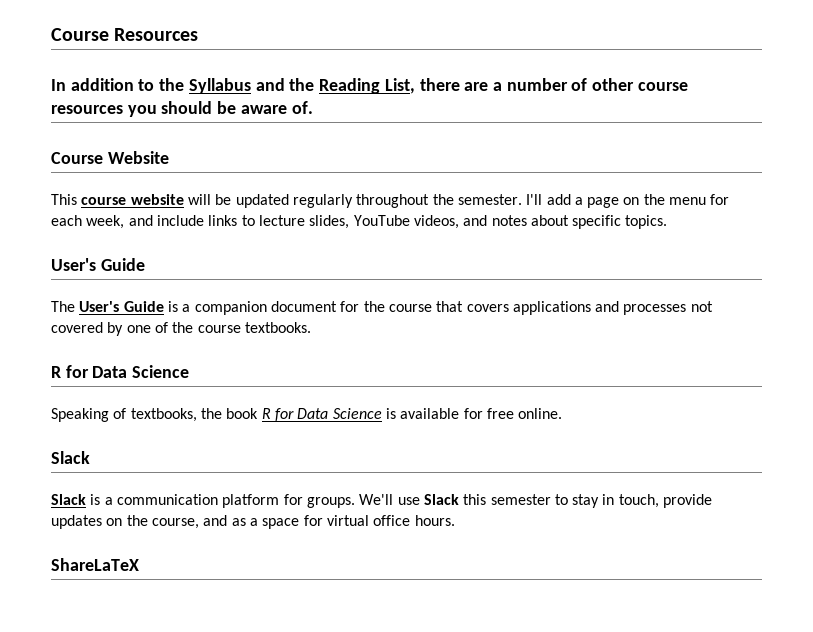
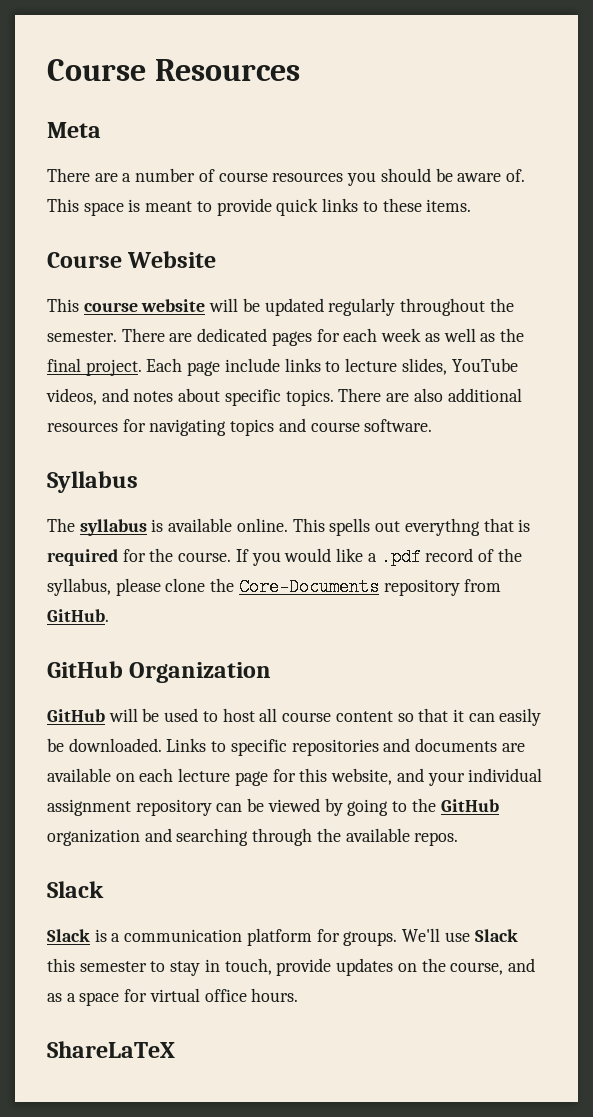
- In addition to the Syllabus and the Reading List, there are a number of other course resources you should be aware of.
+ Meta
+ There are a number of course resources you should be aware of. This space is meant to provide quick links to these items.
- I'll add a page on the menu for each week, and include links to lecture slides, YouTube videos, and notes about specific topics.
- User's Guide
- The User's Guide is a companion document for the course that covers applications and processes not covered by one of the course textbooks.
- R for Data Science
- Speaking of textbooks, the book R for Data Science is available for free online.
+ There are dedicated pages for each week as well as the final project. Each page include links to lecture slides, YouTube videos, and notes about specific topics. There are also additional resources for navigating topics and course software.
+ Syllabus
+ The syllabus is available online. This spells out everythng that is required for the course. If you would like a .pdf record of the syllabus, please clone the Core-Documents repository from GitHub.
+ GitHub Organization
+ GitHub will be used to host all course content so that it can easily be downloaded. Links to specific repositories and documents are available on each lecture page for this website, and your individual assignment repository can be viewed by going to the GitHub organization and searching through the available repos.

